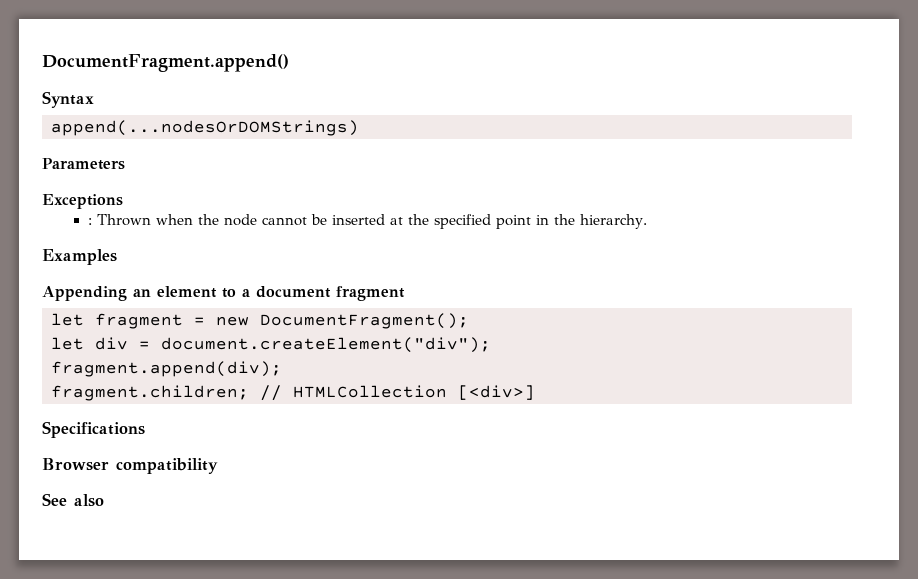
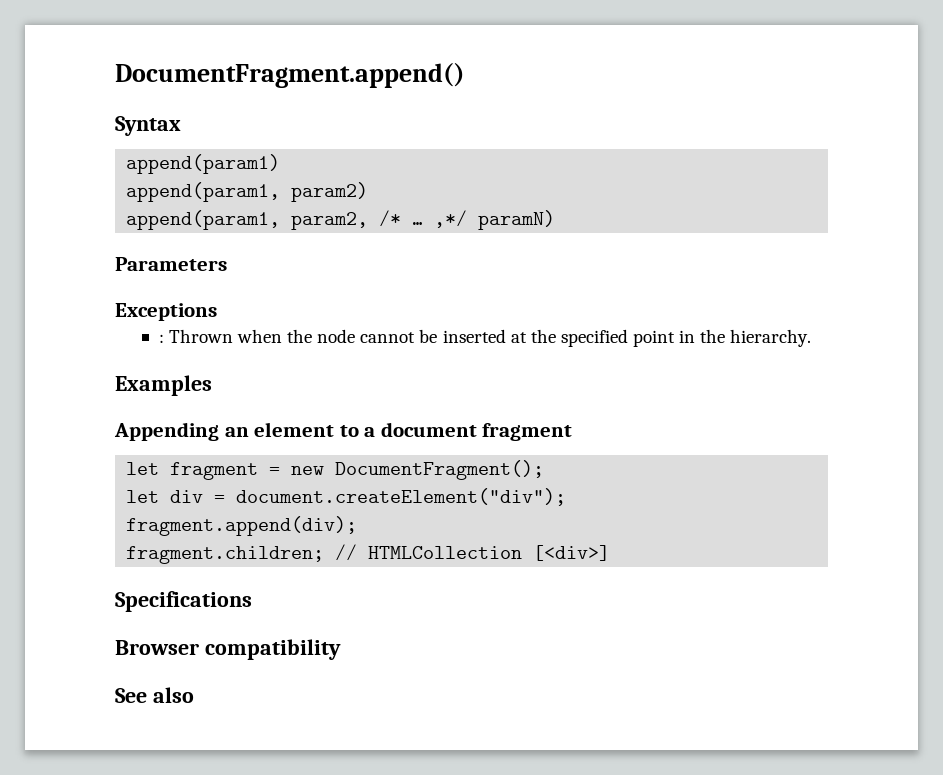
- append(...nodesOrDOMStrings)
+ append(param1)
+ append(param1, param2)
+ append(param1, param2, /* … ,*/ paramN)

